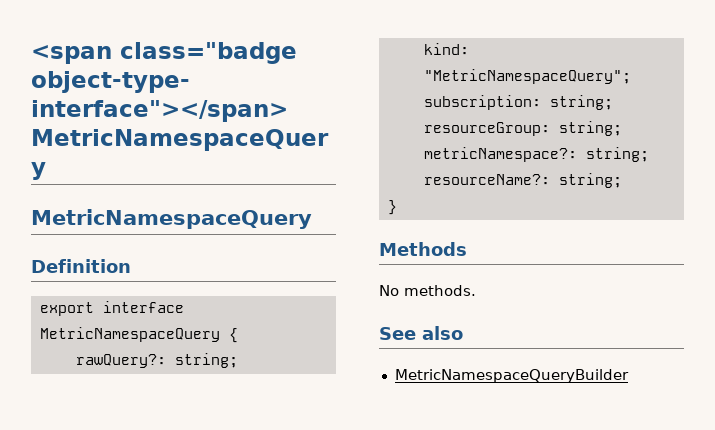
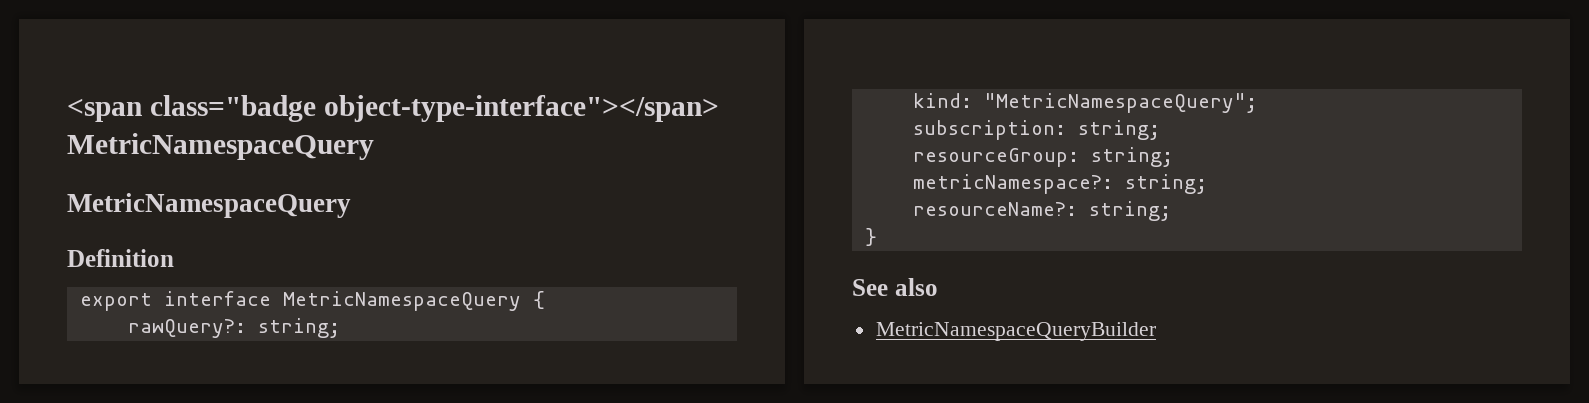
- Methods
- No methods.

